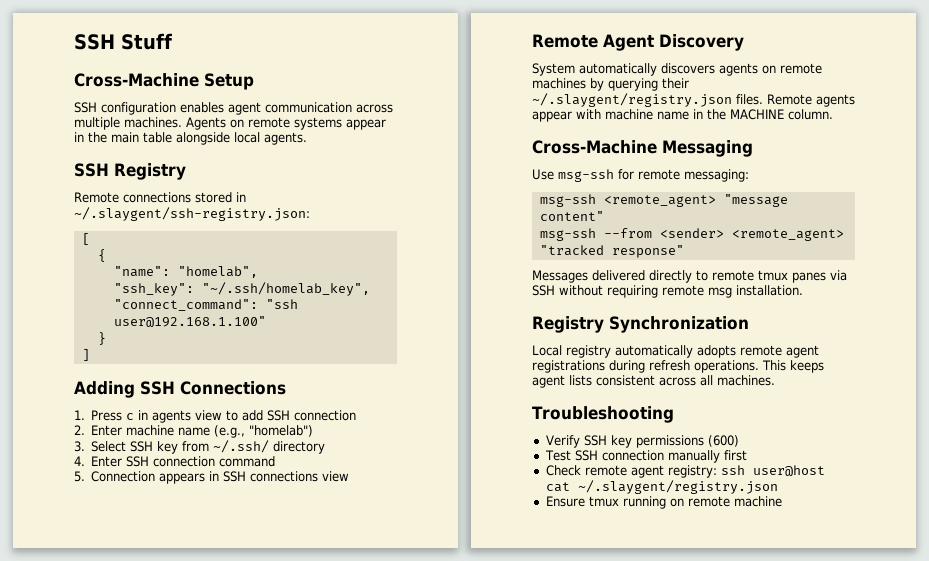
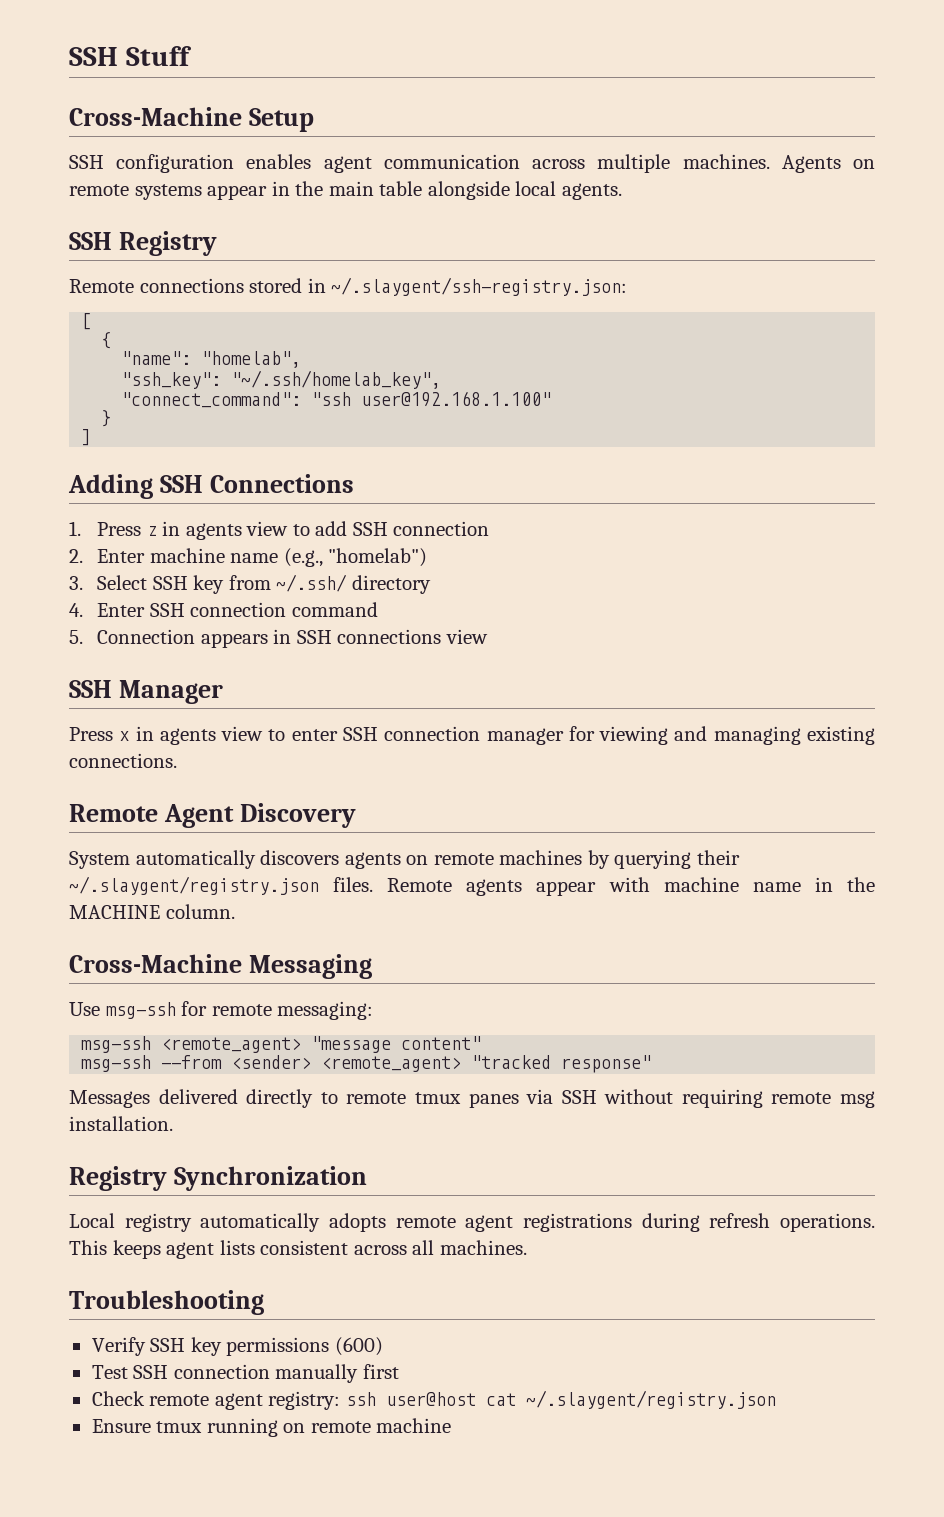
- 1. Press c in agents view to add SSH connection
+ 1. Press z in agents view to add SSH connection
+ SSH Manager
+ Press x in agents view to enter SSH connection manager for viewing and managing existing connections.

